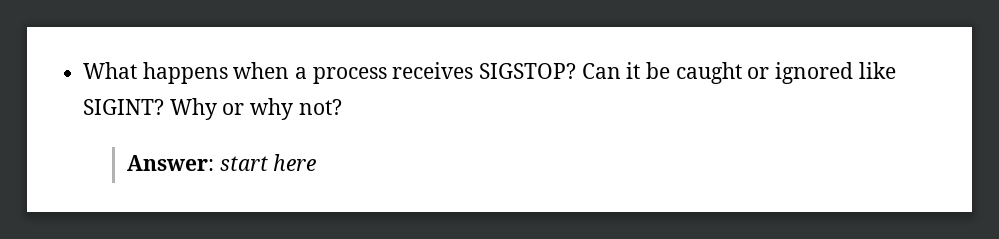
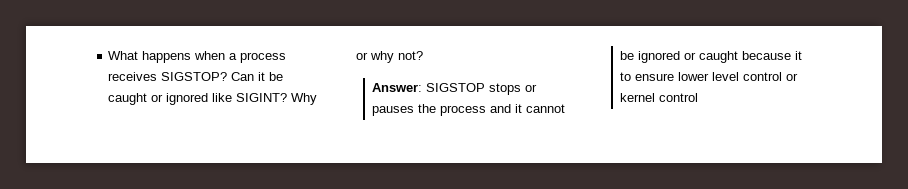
- Answer: start here
+ Answer: SIGSTOP stops or pauses the process and it cannot be ignored or caught because it to ensure lower level control or kernel control

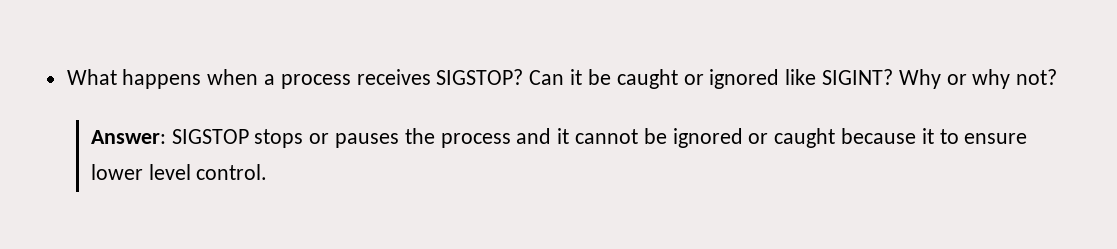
- Answer: SIGSTOP stops or pauses the process and it cannot be ignored or caught because it to ensure lower level control or kernel control
+ Answer: SIGSTOP stops or pauses the process and it cannot be ignored or caught because it to ensure lower level control.

